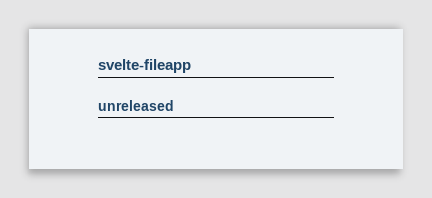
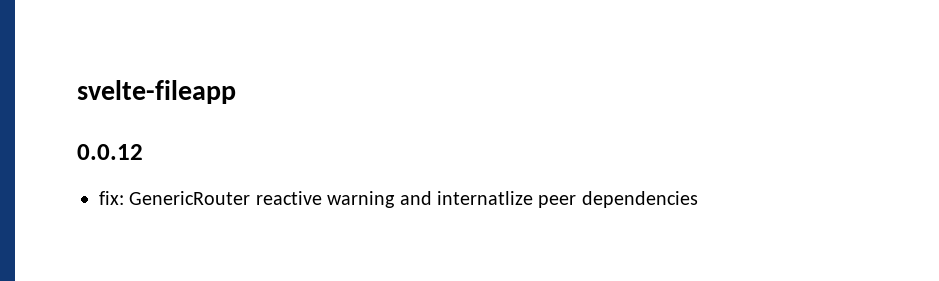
- unreleased
+ 0.0.12
+ fix: GenericRouter reactive warning and internatlize peer dependencies

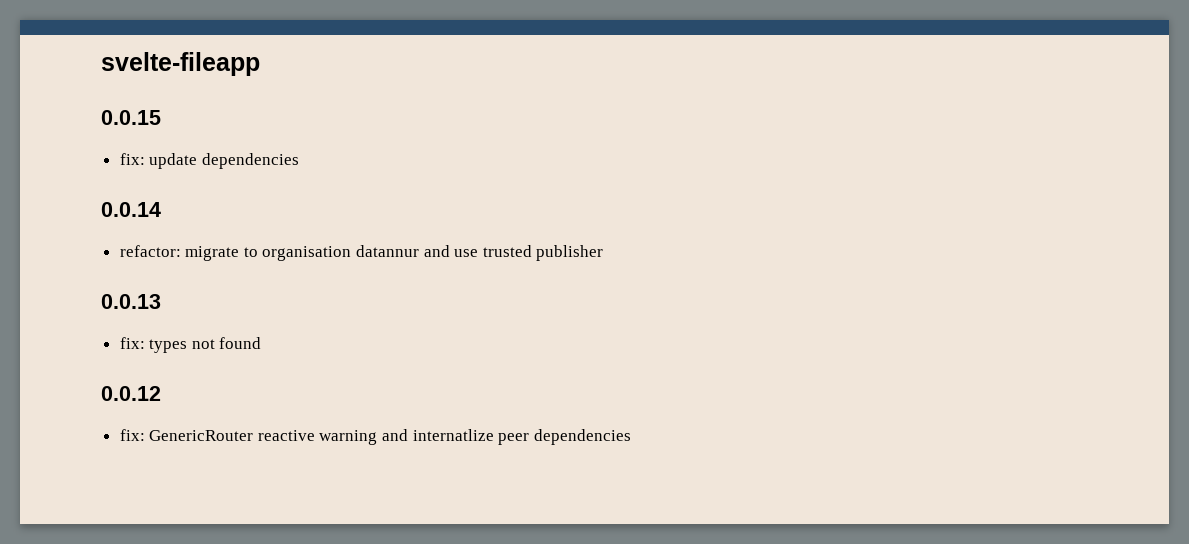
+ 0.0.15
+ fix: update dependencies
+ 0.0.14
+ refactor: migrate to organisation datannur and use trusted publisher
+ 0.0.13
+ fix: types not found

